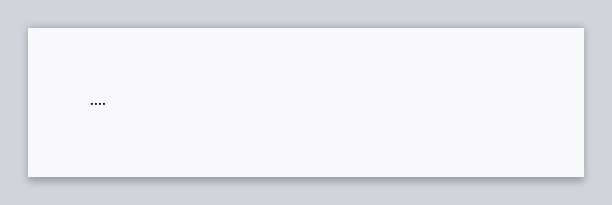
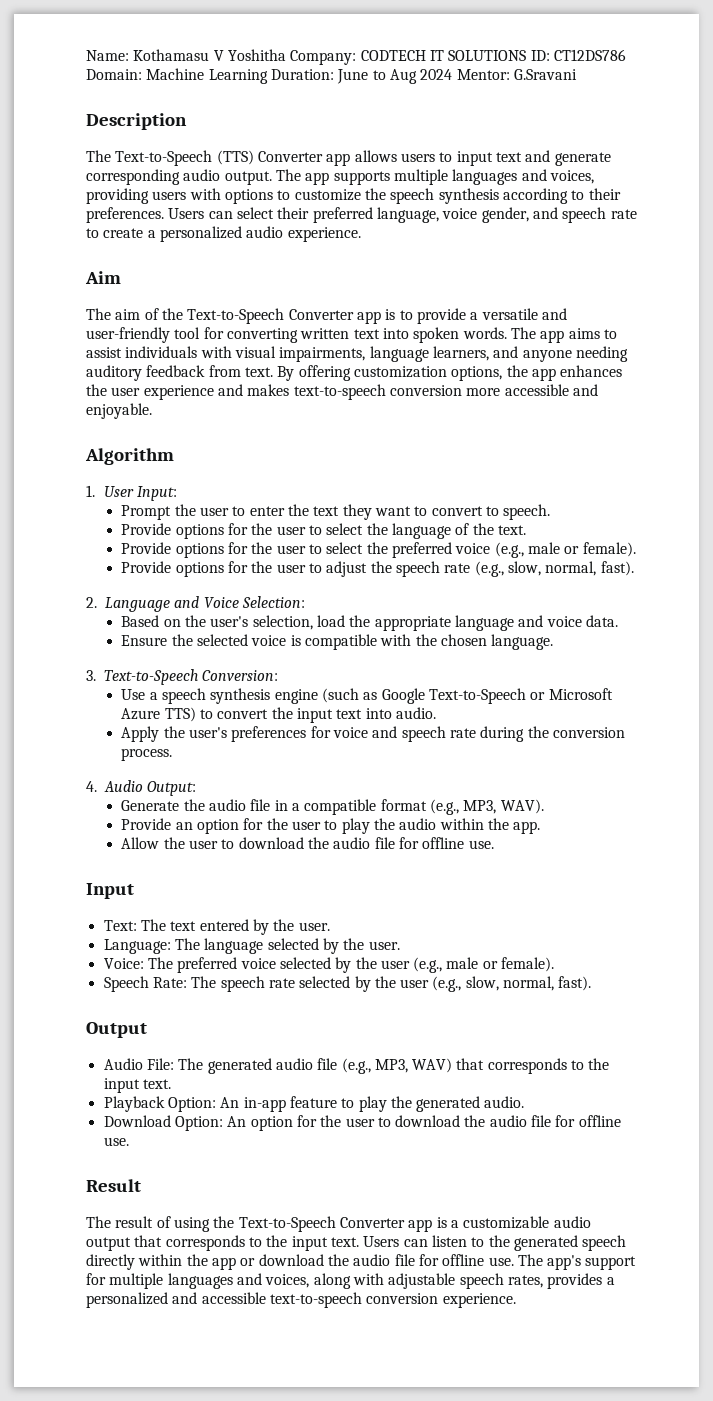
- ....
+ Name: Kothamasu V Yoshitha Company: CODTECH IT SOLUTIONS ID: CT12DS786 Domain: Machine Learning Duration: June to Aug 2024 Mentor: G.Sravani
+ Description
+ The Text-to-Speech (TTS) Converter app allows users to input text and generate corresponding audio output. The app supports multiple languages and voices, providing users with options to customize the speech synthesis according to their preferences. Users can select their preferred language, voice gender, and speech rate to create a personalized audio experience.
+ Aim
+ The aim of the Text-to-Speech Converter app is to provide a versatile and user-friendly tool for converting written text into spoken words. The app aims to assist individuals with visual impairments, language learners, and anyone needing auditory feedback from text. By offering customization options, the app enhances the user experience and makes text-to-speech conversion more accessible and enjoyable.
+ Algorithm
+ 1. User Input:
+ Prompt the user to enter the text they want to convert to speech.
+ Provide options for the user to select the language of the text.
+ Provide options for the user to select the preferred voice (e.g., male or female).
+ Provide options for the user to adjust the speech rate (e.g., slow, normal, fast).
+ 2. Language and Voice Selection:
+ Based on the user's selection, load the appropriate language and voice data.
+ Ensure the selected voice is compatible with the chosen language.
+ 3. Text-to-Speech Conversion:
+ Use a speech synthesis engine (such as Google Text-to-Speech or Microsoft Azure TTS) to convert the input text into audio.
+ Apply the user's preferences for voice and speech rate during the conversion process.
+ 4. Audio Output:
+ Generate the audio file in a compatible format (e.g., MP3, WAV).
+ Provide an option for the user to play the audio within the app.
+ Allow the user to download the audio file for offline use.
+ Input
+ Text: The text entered by the user.
+ Language: The language selected by the user.
+ Voice: The preferred voice selected by the user (e.g., male or female).
+ Speech Rate: The speech rate selected by the user (e.g., slow, normal, fast).
+ Output
+ Audio File: The generated audio file (e.g., MP3, WAV) that corresponds to the input text.
+ Playback Option: An in-app feature to play the generated audio.
+ Download Option: An option for the user to download the audio file for offline use.
+ Result
+ The result of using the Text-to-Speech Converter app is a customizable audio output that corresponds to the input text. Users can listen to the generated speech directly within the app or download the audio file for offline use. The app's support for multiple languages and voices, along with adjustable speech rates, provides a personalized and accessible text-to-speech conversion experience.

